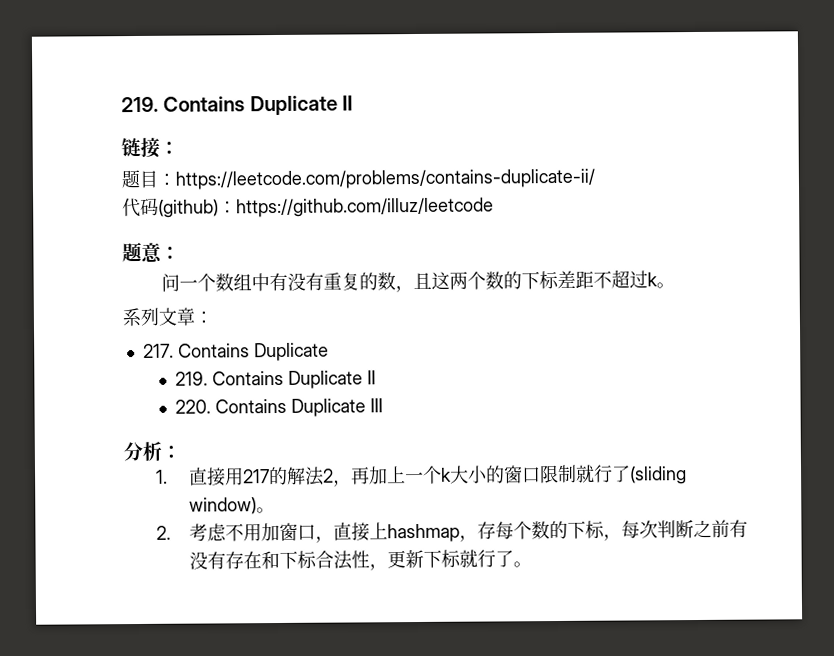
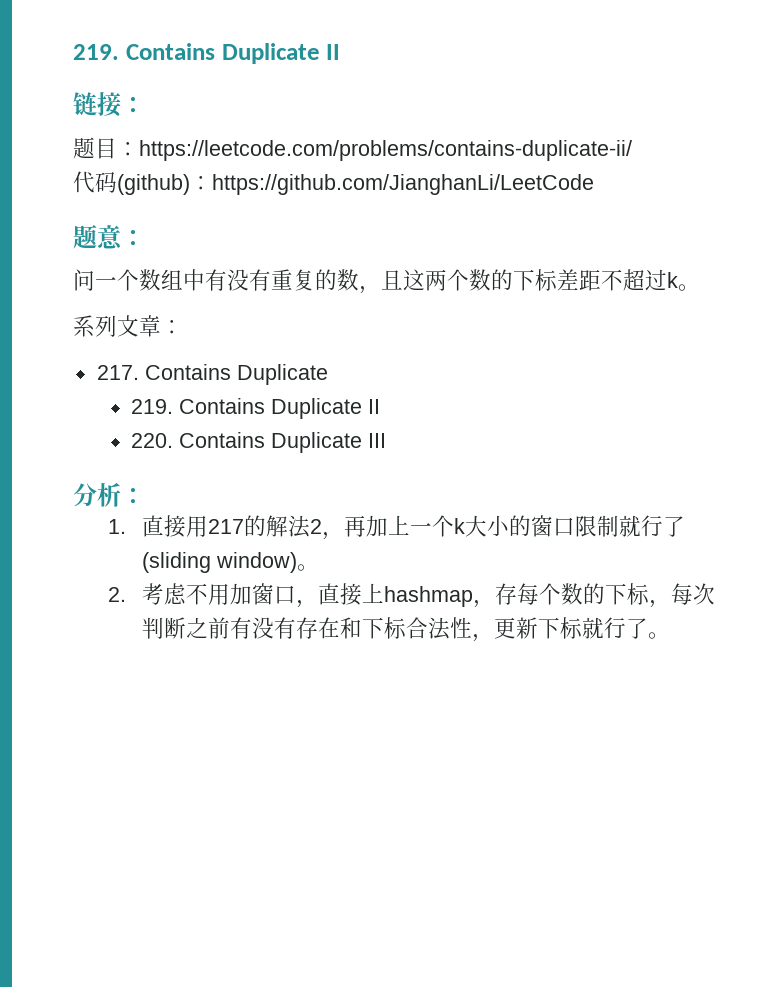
- 代码(github)：https://github.com/illuz/leetcode
+ 代码(github)：https://github.com/JianghanLi/LeetCode

